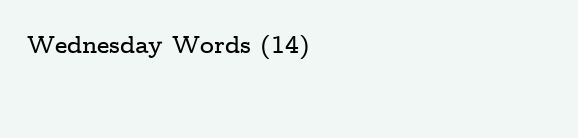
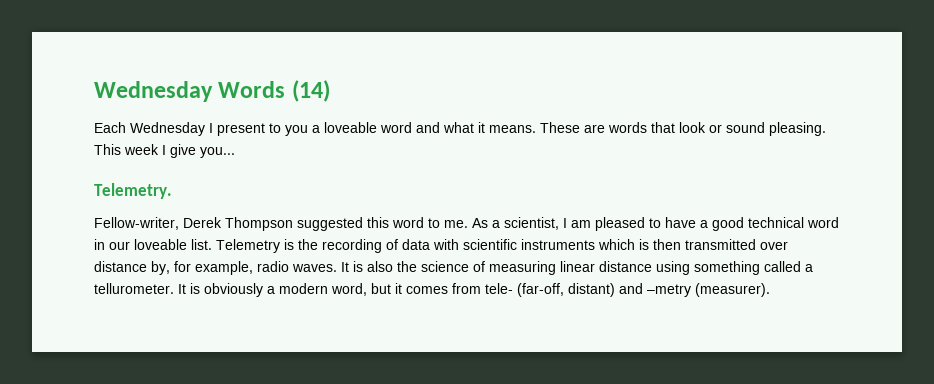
+ Each Wednesday I present to you a loveable word and what it means. These are words that look or sound pleasing. This week I give you...
+ Telemetry.
+ Fellow-writer, Derek Thompson suggested this word to me. As a scientist, I am pleased to have a good technical word in our loveable list. Telemetry is the recording of data with scientific instruments which is then transmitted over distance by, for example, radio waves. It is also the science of measuring linear distance using something called a tellurometer. It is obviously a modern word, but it comes from tele- (far-off, distant) and –metry (measurer).

